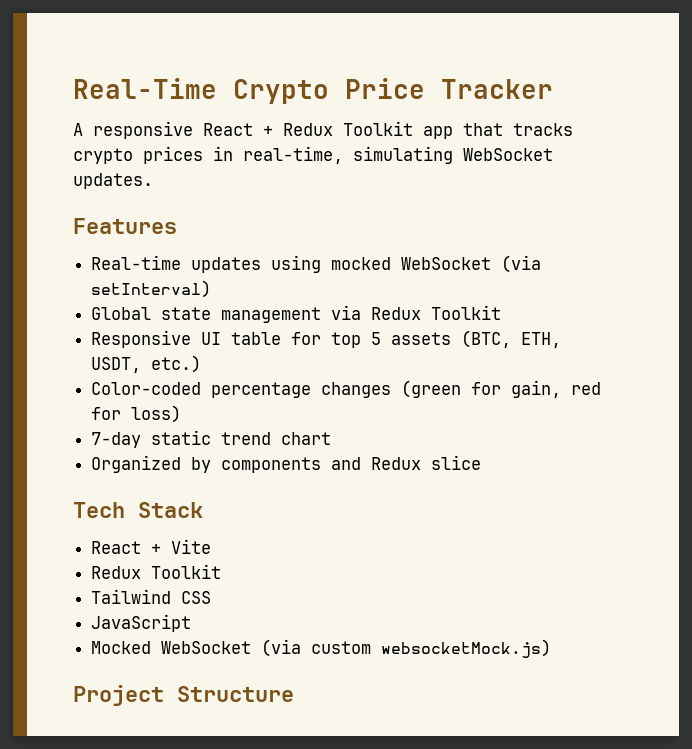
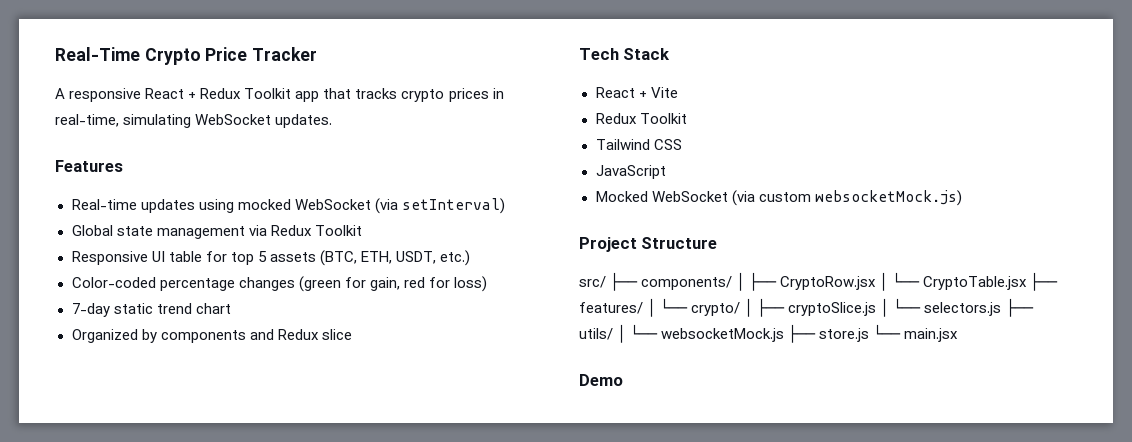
+ src/ ├── components/ │ ├── CryptoRow.jsx │ └── CryptoTable.jsx ├── features/ │ └── crypto/ │ ├── cryptoSlice.js │ └── selectors.js ├── utils/ │ └── websocketMock.js ├── store.js └── main.jsx
+ Demo

